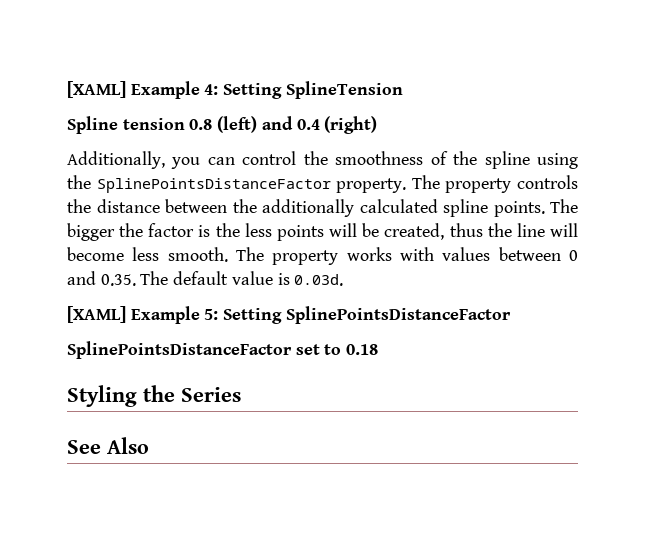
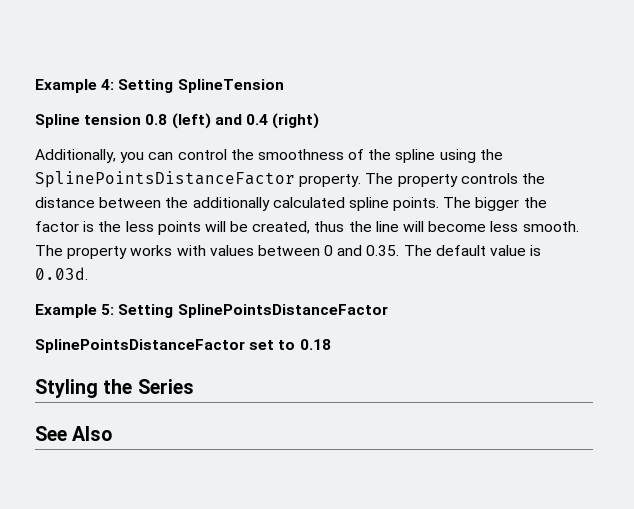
- [XAML] Example 4: Setting SplineTension
+ Example 4: Setting SplineTension
- [XAML] Example 5: Setting SplinePointsDistanceFactor
+ Example 5: Setting SplinePointsDistanceFactor

